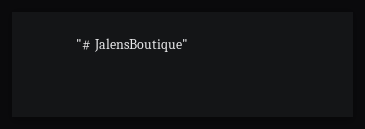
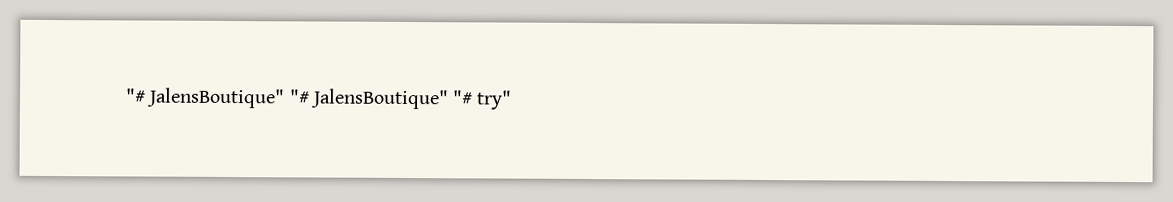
- "# JalensBoutique"
+ "# JalensBoutique" "# JalensBoutique" "# try"

